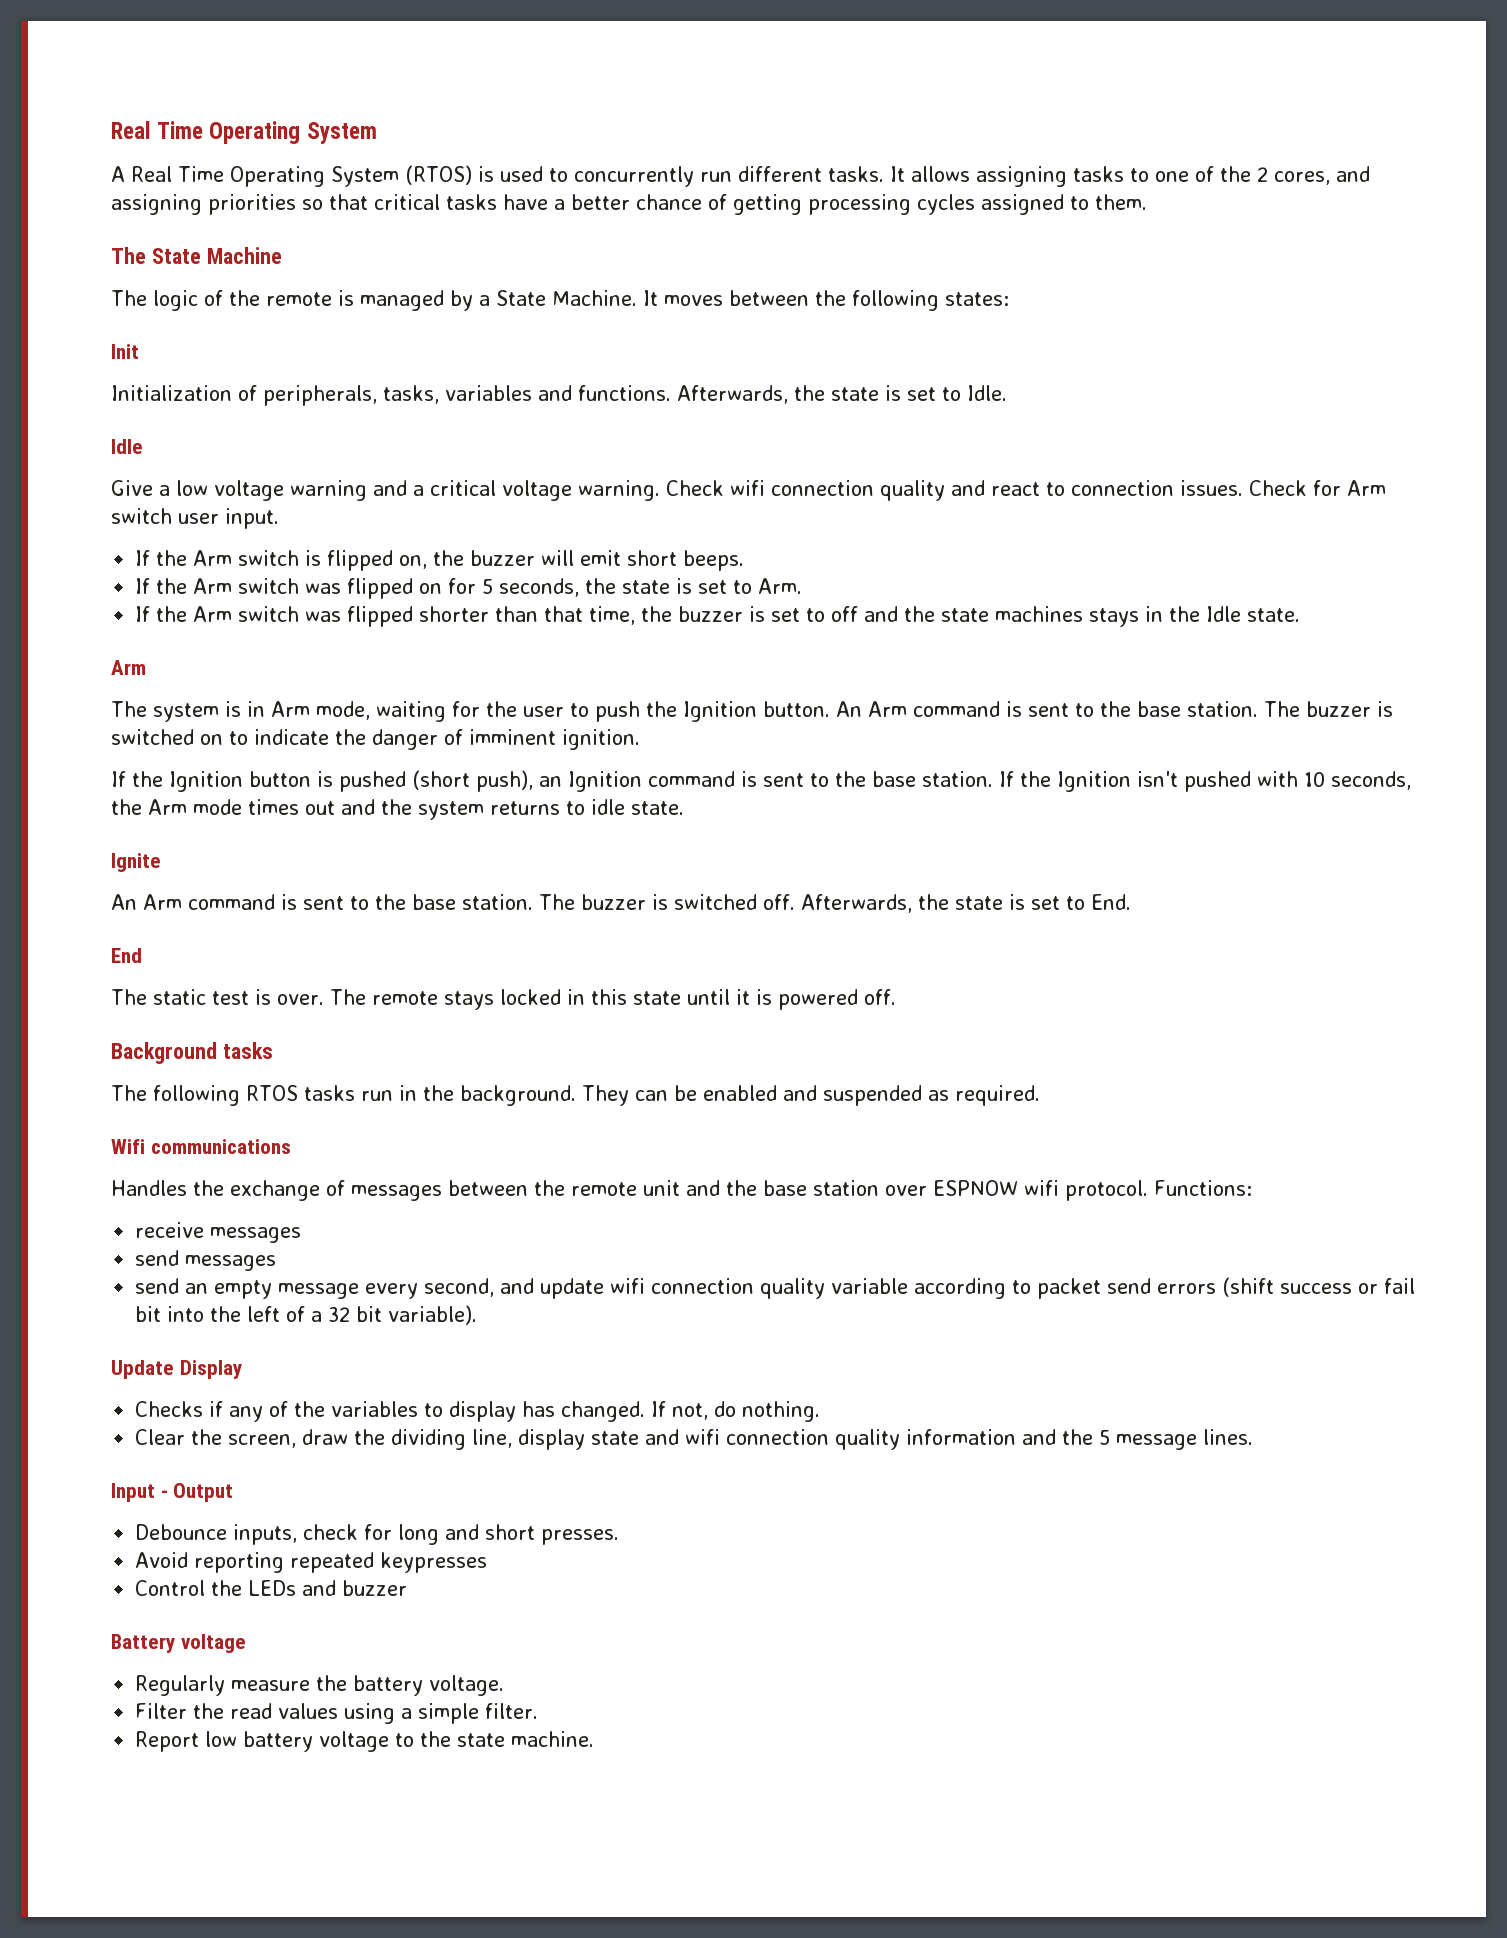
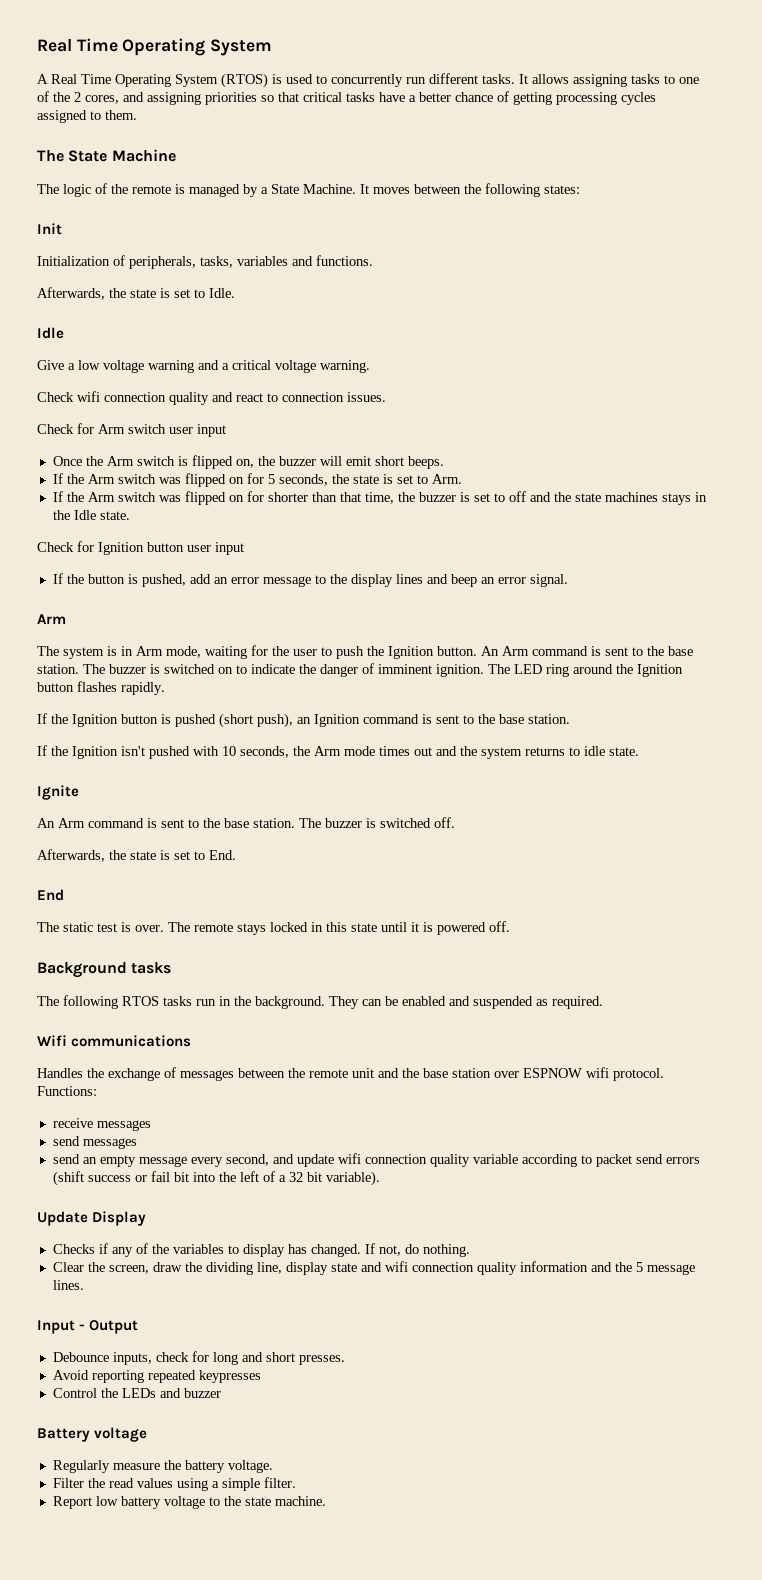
- Initialization of peripherals, tasks, variables and functions. Afterwards, the state is set to Idle.
+ Initialization of peripherals, tasks, variables and functions.
+ Afterwards, the state is set to Idle.
- Give a low voltage warning and a critical voltage warning. Check wifi connection quality and react to connection issues. Check for Arm switch user input.
- If the Arm switch is flipped on, the buzzer will emit short beeps.
+ Give a low voltage warning and a critical voltage warning.
+ Check wifi connection quality and react to connection issues.
+ Check for Arm switch user input
+ Once the Arm switch is flipped on, the buzzer will emit short beeps.
- If the Arm switch was flipped shorter than that time, the buzzer is set to off and the state machines stays in the Idle state.
+ If the Arm switch was flipped on for shorter than that time, the buzzer is set to off and the state machines stays in the Idle state.
+ Check for Ignition button user input
+ If the button is pushed, add an error message to the display lines and beep an error signal.
+ The LED ring around the Ignition button flashes rapidly.
- If the Ignition button is pushed (short push), an Ignition command is sent to the base station. If the Ignition isn't pushed with 10 seconds, the Arm mode times out and the system returns to idle state.
+ If the Ignition button is pushed (short push), an Ignition command is sent to the base station.
+ If the Ignition isn't pushed with 10 seconds, the Arm mode times out and the system returns to idle state.
- The buzzer is switched off. Afterwards, the state is set to End.
+ The buzzer is switched off.
+ Afterwards, the state is set to End.

